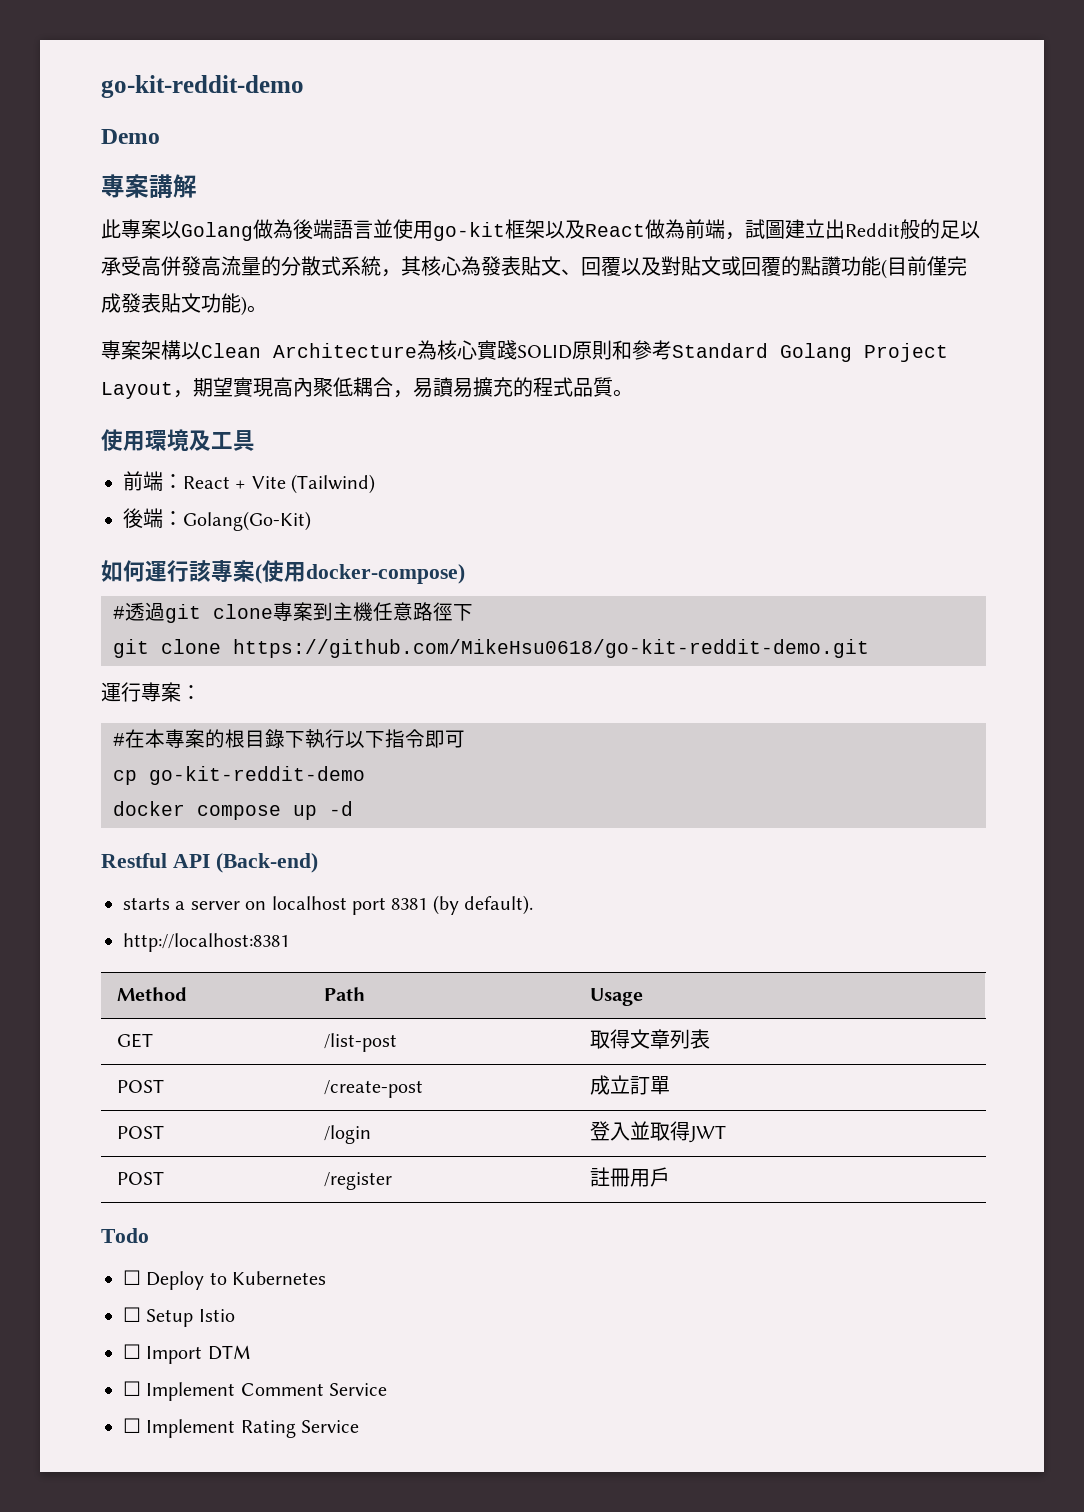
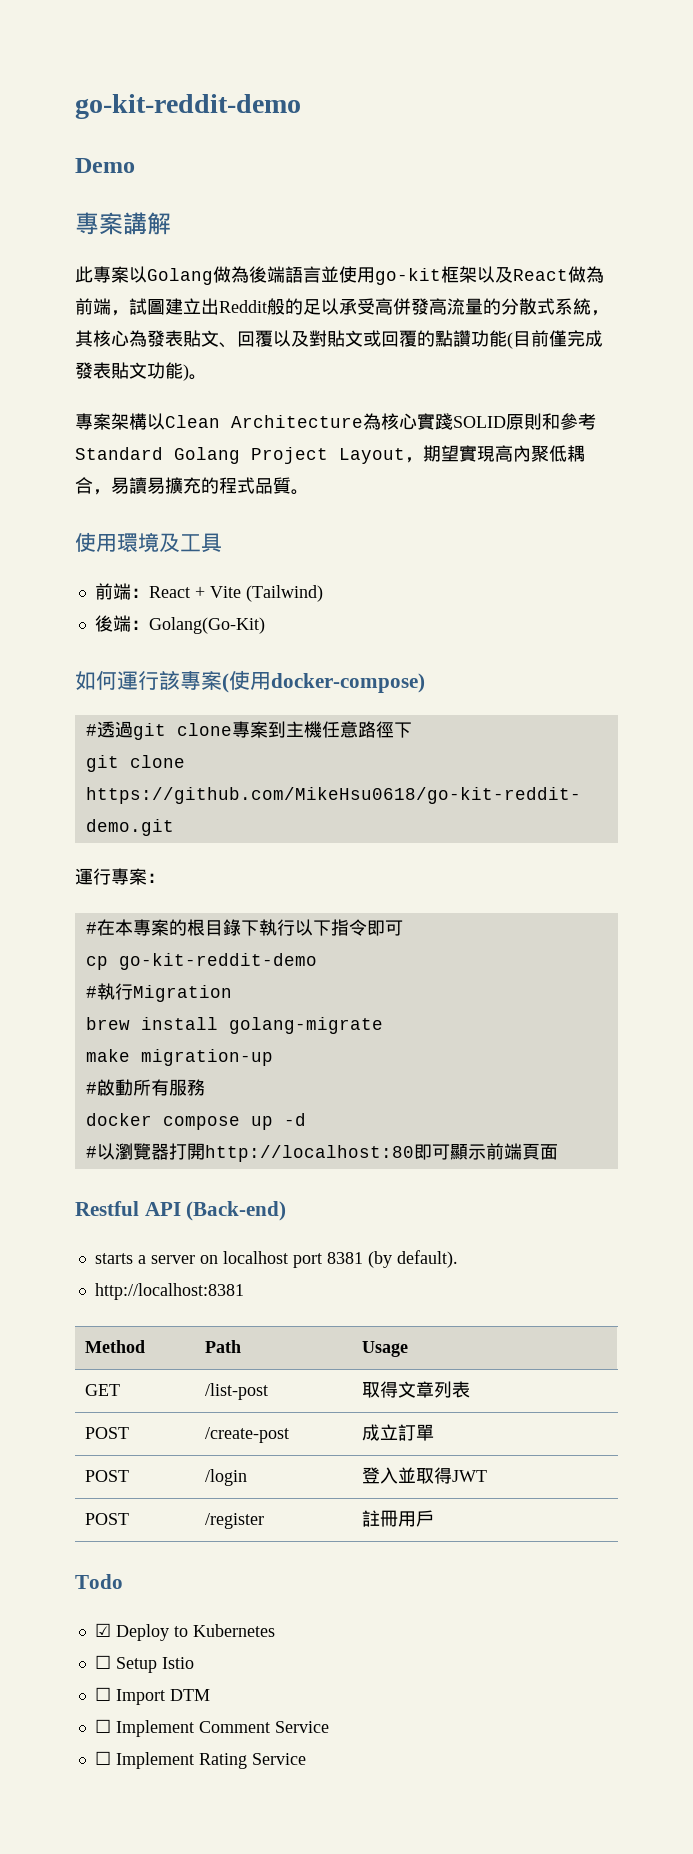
+ #執行Migration
+ brew install golang-migrate
+ make migration-up
+ #啟動所有服務
  docker compose up -d
+ #以瀏覽器打開http://localhost:80即可顯示前端頁面
- ☐ Deploy to Kubernetes
+ ☑ Deploy to Kubernetes

